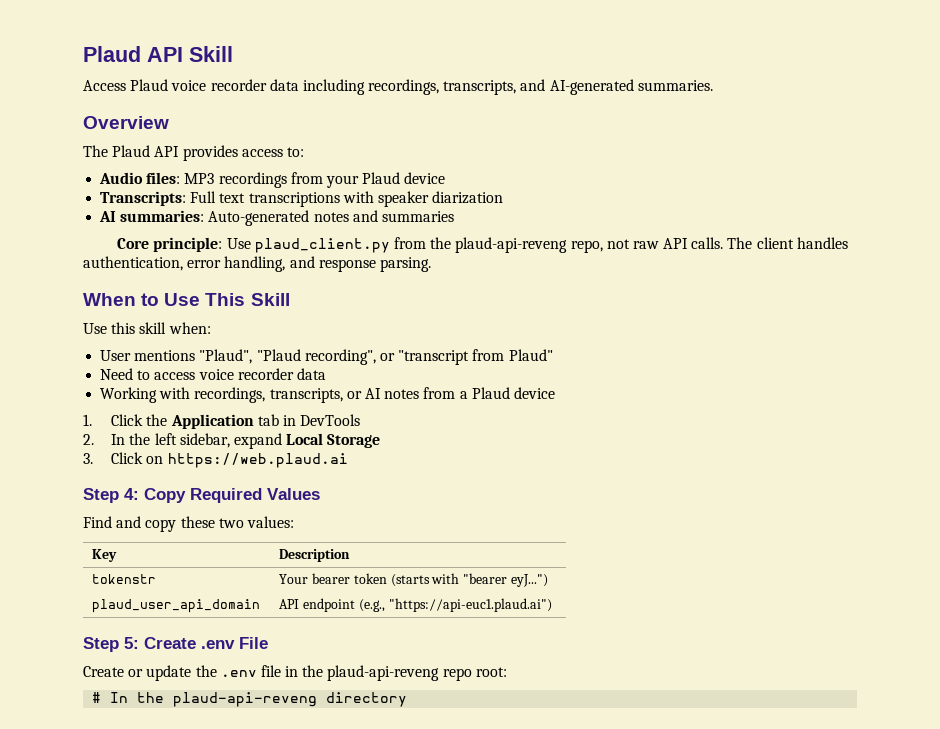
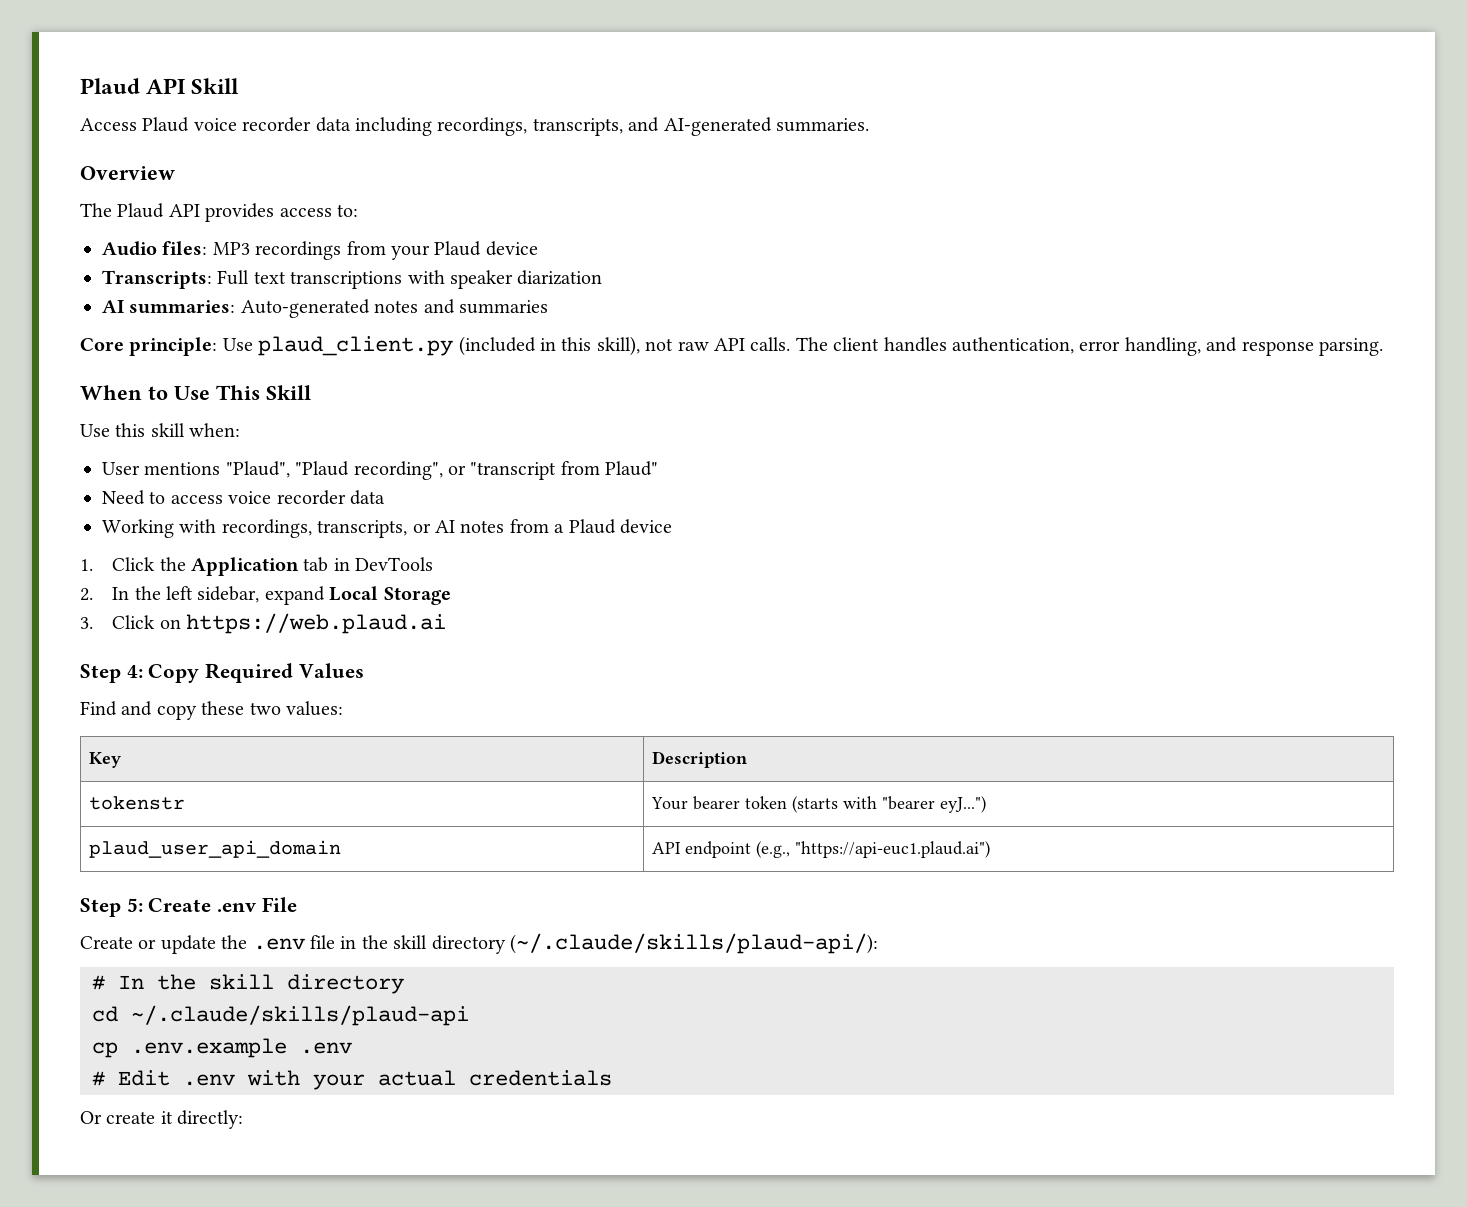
- Core principle: Use plaud_client.py from the plaud-api-reveng repo, not raw API calls.
+ Core principle: Use plaud_client.py (included in this skill), not raw API calls.
- Create or update the .env file in the plaud-api-reveng repo root:
+ Create or update the .env file in the skill directory (~/.claude/skills/plaud-api/):
- # In the plaud-api-reveng directory
+ # In the skill directory
+ cd ~/.claude/skills/plaud-api
+ cp .env.example .env
+ # Edit .env with your actual credentials
+ Or create it directly:

